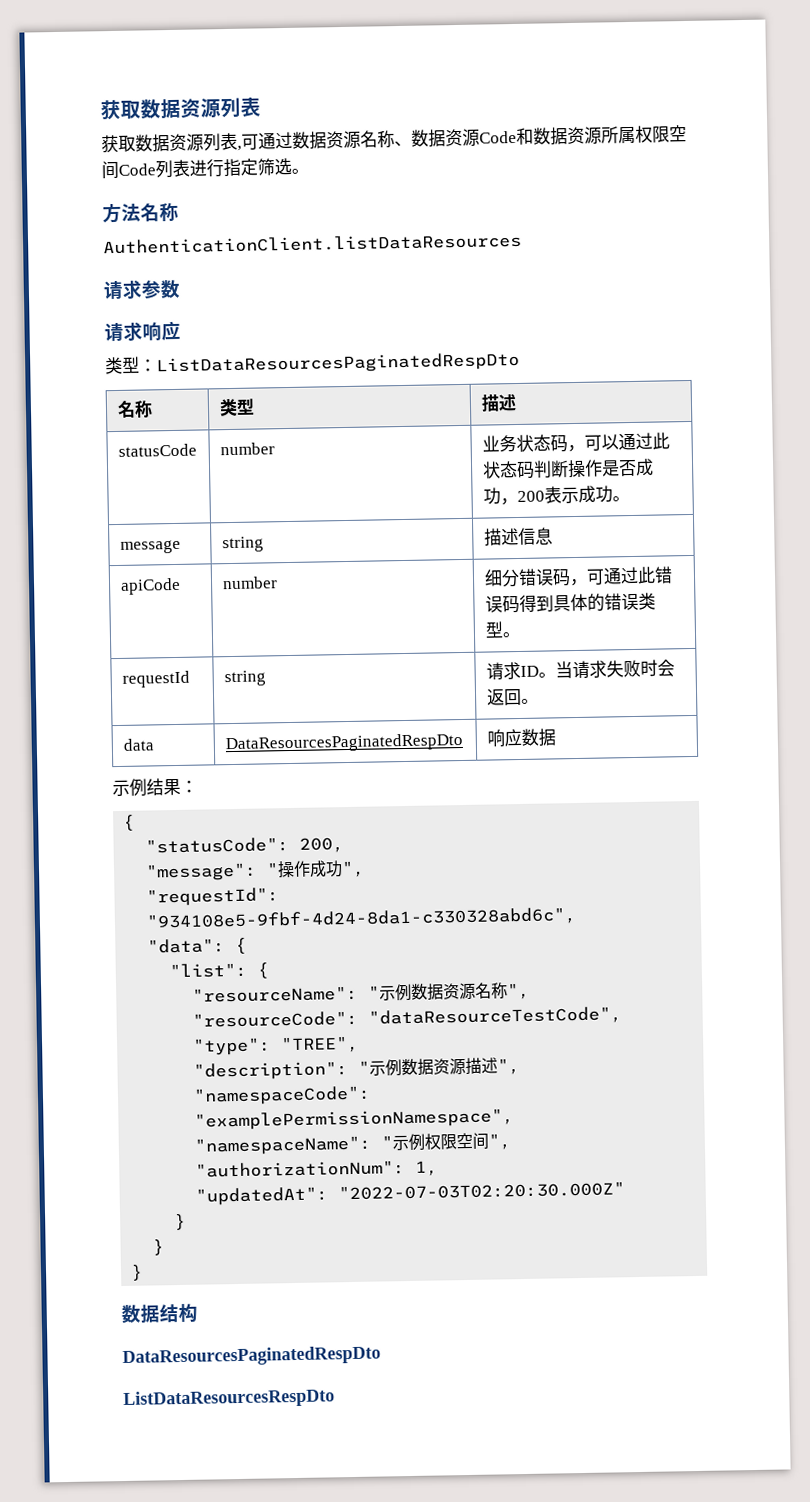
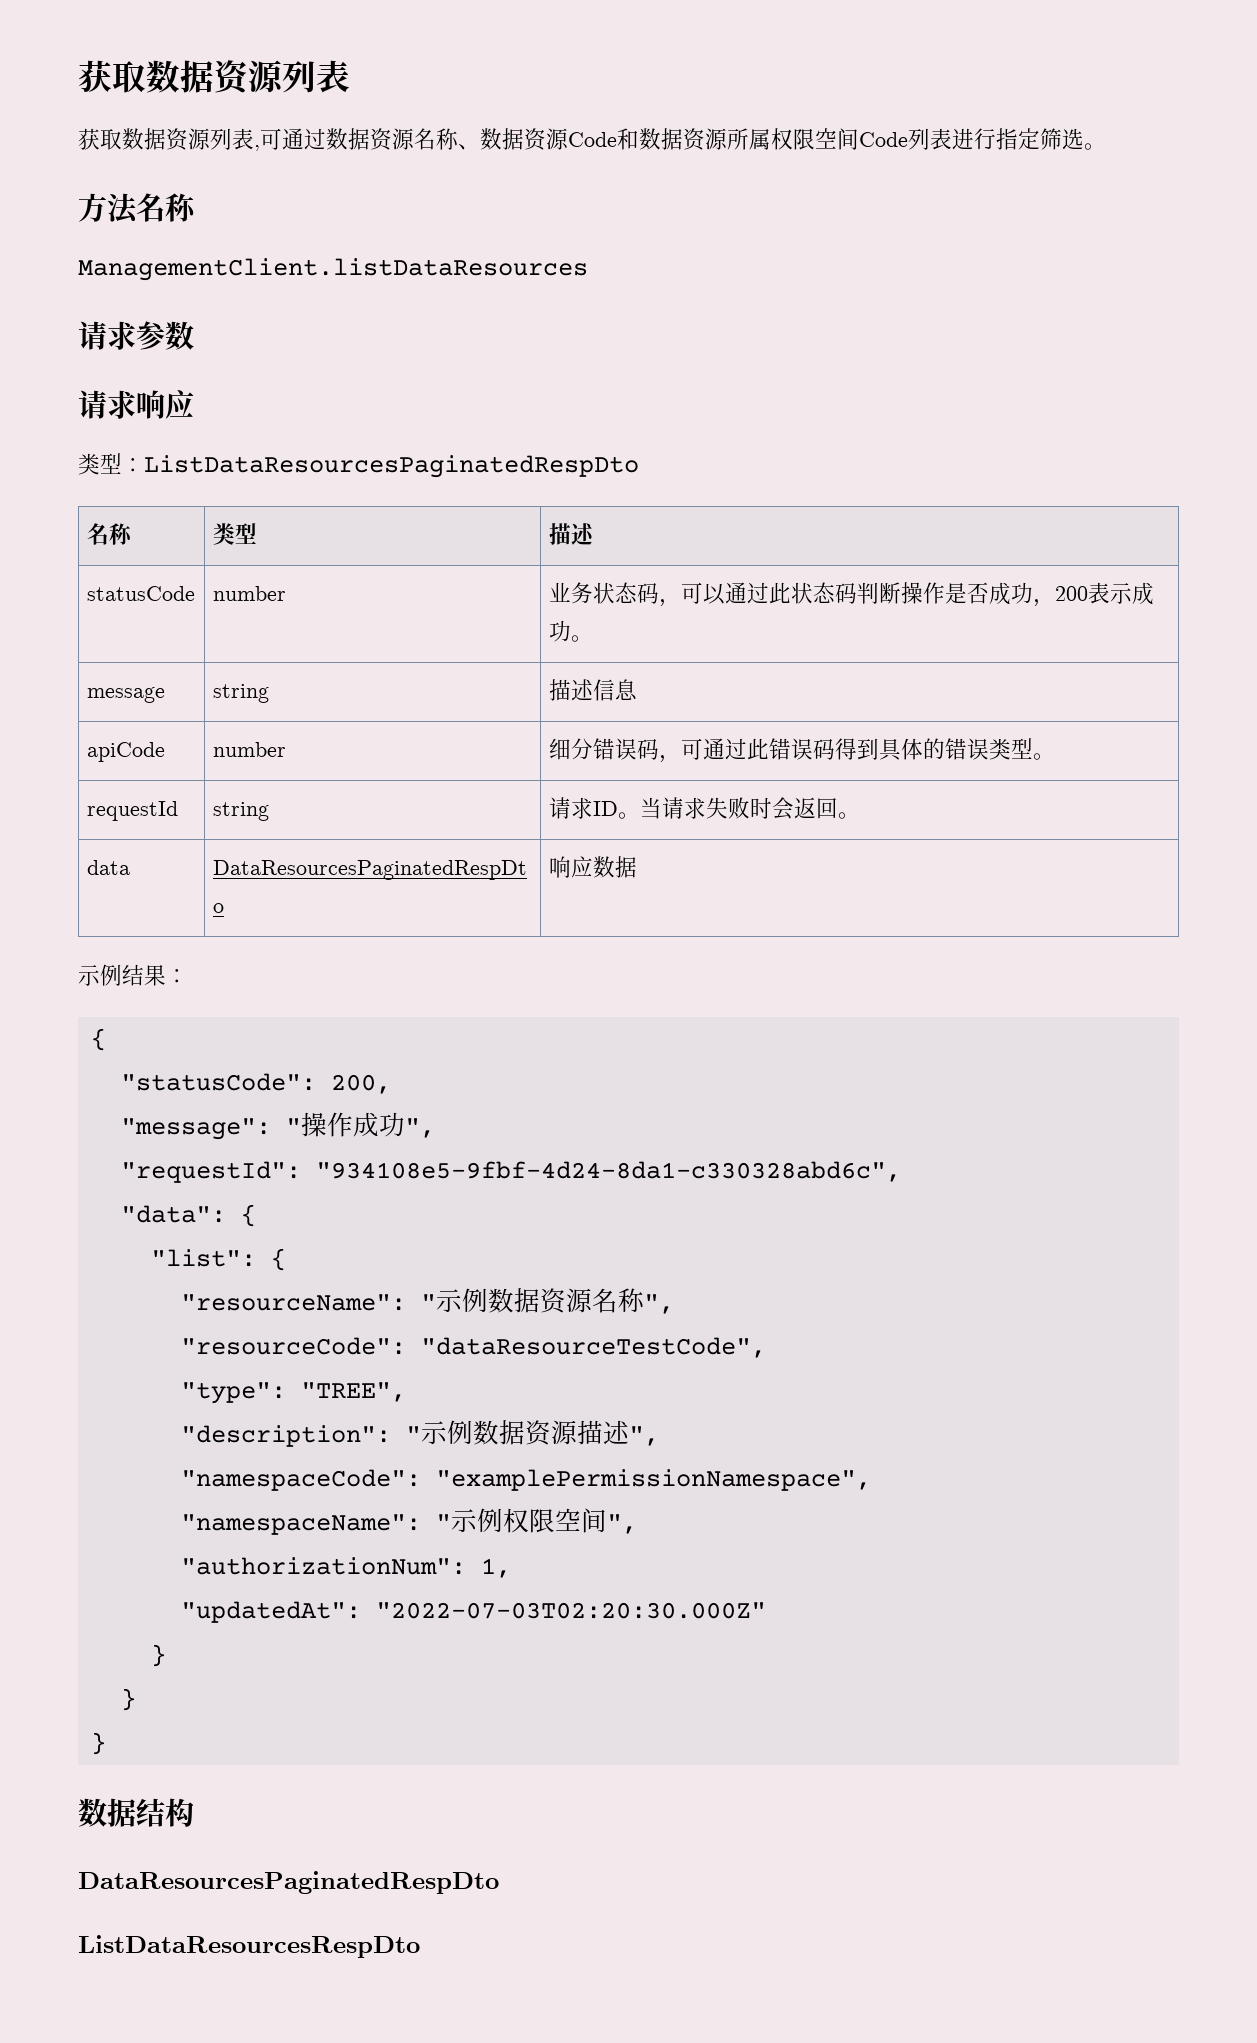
- AuthenticationClient.listDataResources
+ ManagementClient.listDataResources

